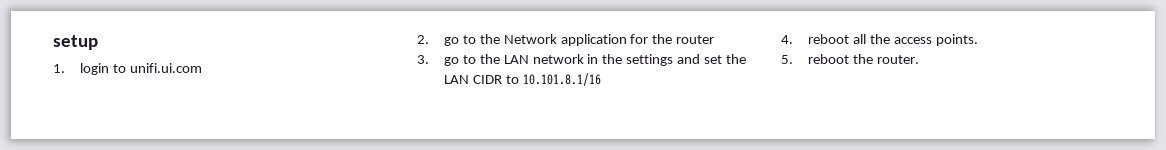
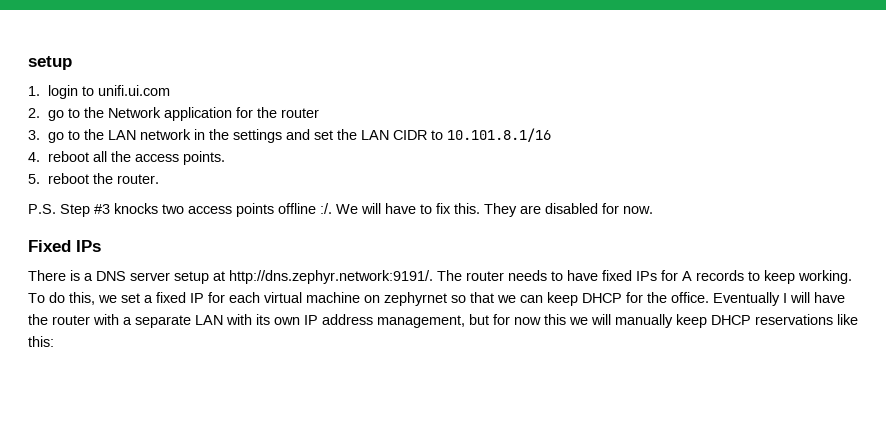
+ P.S. Step #3 knocks two access points offline :/. We will have to fix this. They are disabled for now.
+ Fixed IPs
+ There is a DNS server setup at http://dns.zephyr.network:9191/. The router needs to have fixed IPs for A records to keep working. To do this, we set a fixed IP for each virtual machine on zephyrnet so that we can keep DHCP for the office. Eventually I will have the router with a separate LAN with its own IP address management, but for now this we will manually keep DHCP reservations like this:

